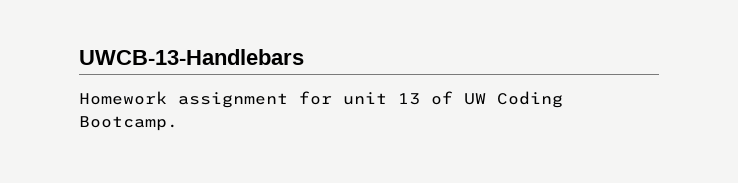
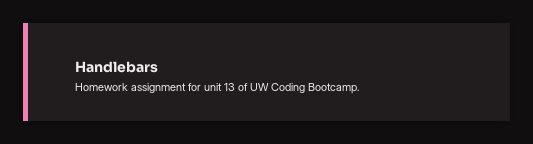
- UWCB-13-Handlebars
+ Handlebars

